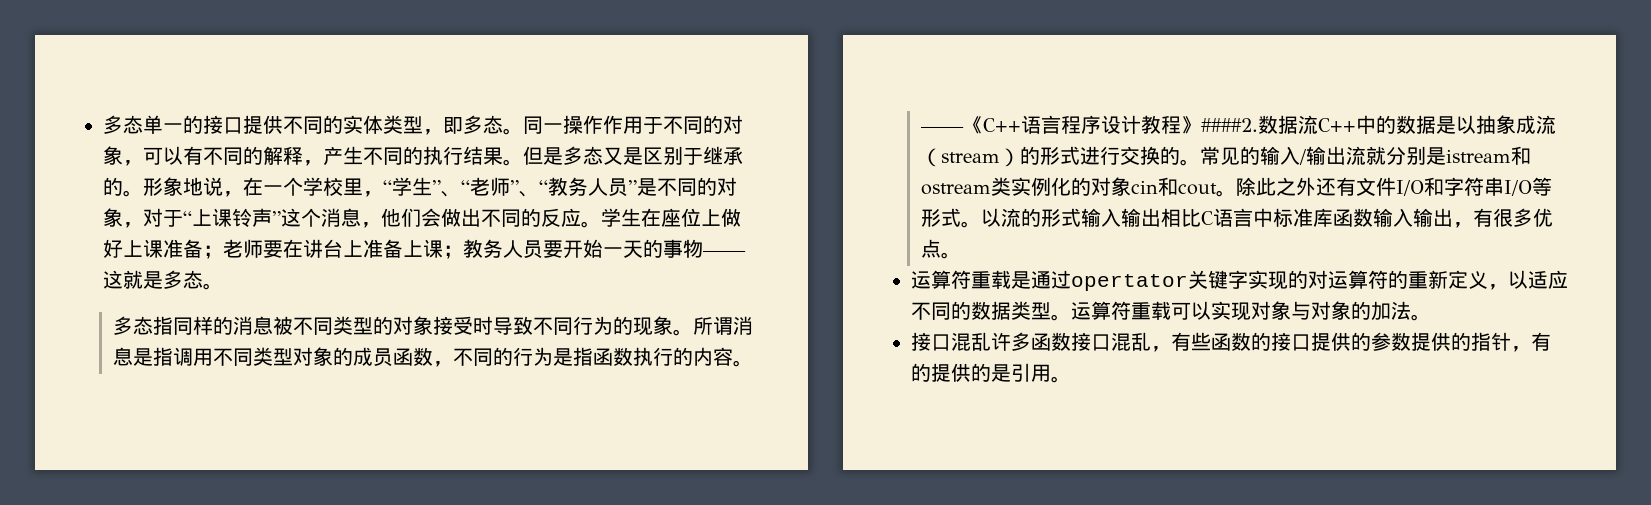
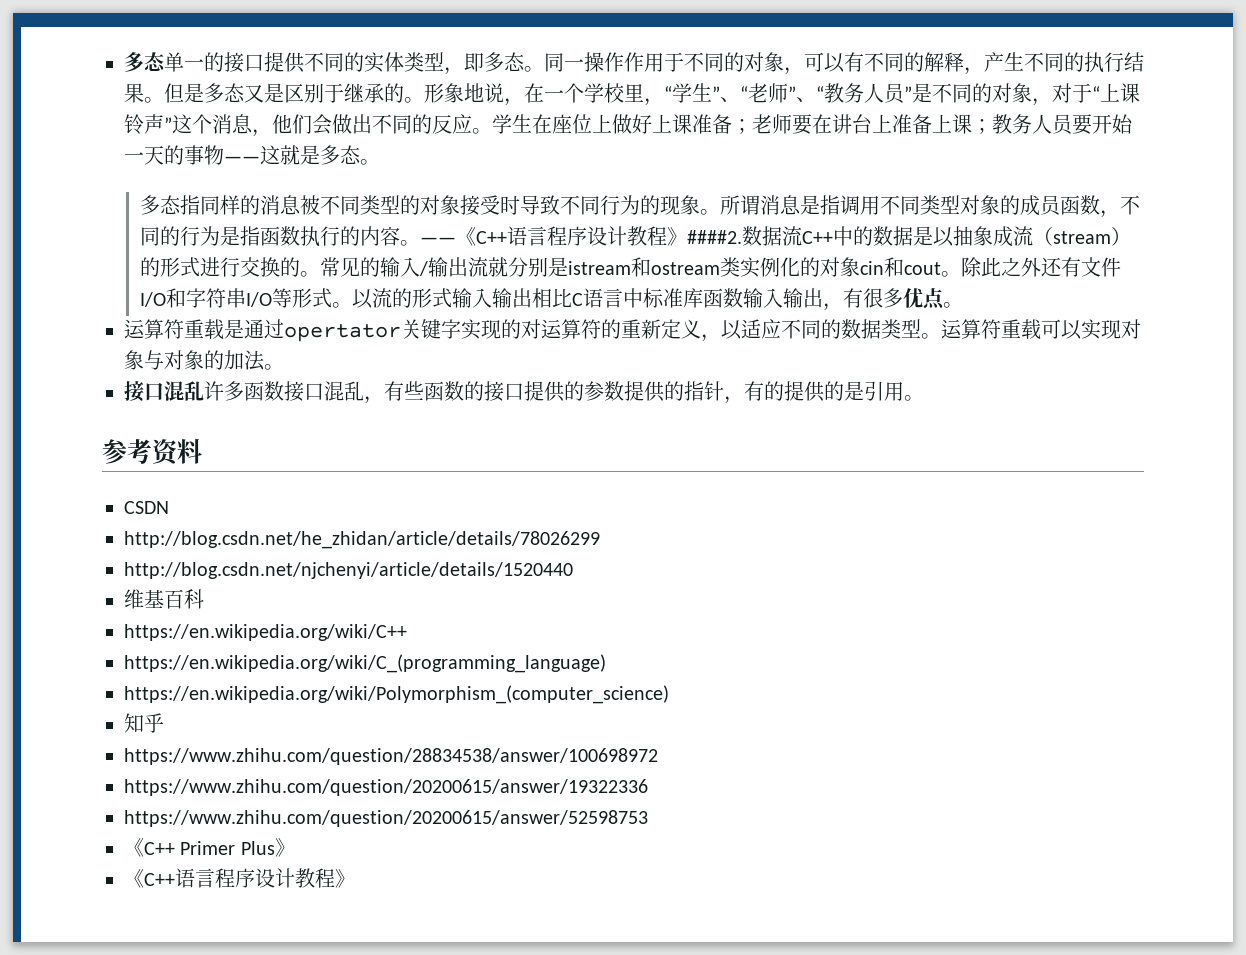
+ 参考资料
+ CSDN
+ http://blog.csdn.net/he_zhidan/article/details/78026299
+ http://blog.csdn.net/njchenyi/article/details/1520440
+ 维基百科
+ https://en.wikipedia.org/wiki/C++
+ https://en.wikipedia.org/wiki/C_(programming_language)
+ https://en.wikipedia.org/wiki/Polymorphism_(computer_science)
+ 知乎
+ https://www.zhihu.com/question/28834538/answer/100698972
+ https://www.zhihu.com/question/20200615/answer/19322336
+ https://www.zhihu.com/question/20200615/answer/52598753
+ 《C++ Primer Plus》
+ 《C++语言程序设计教程》

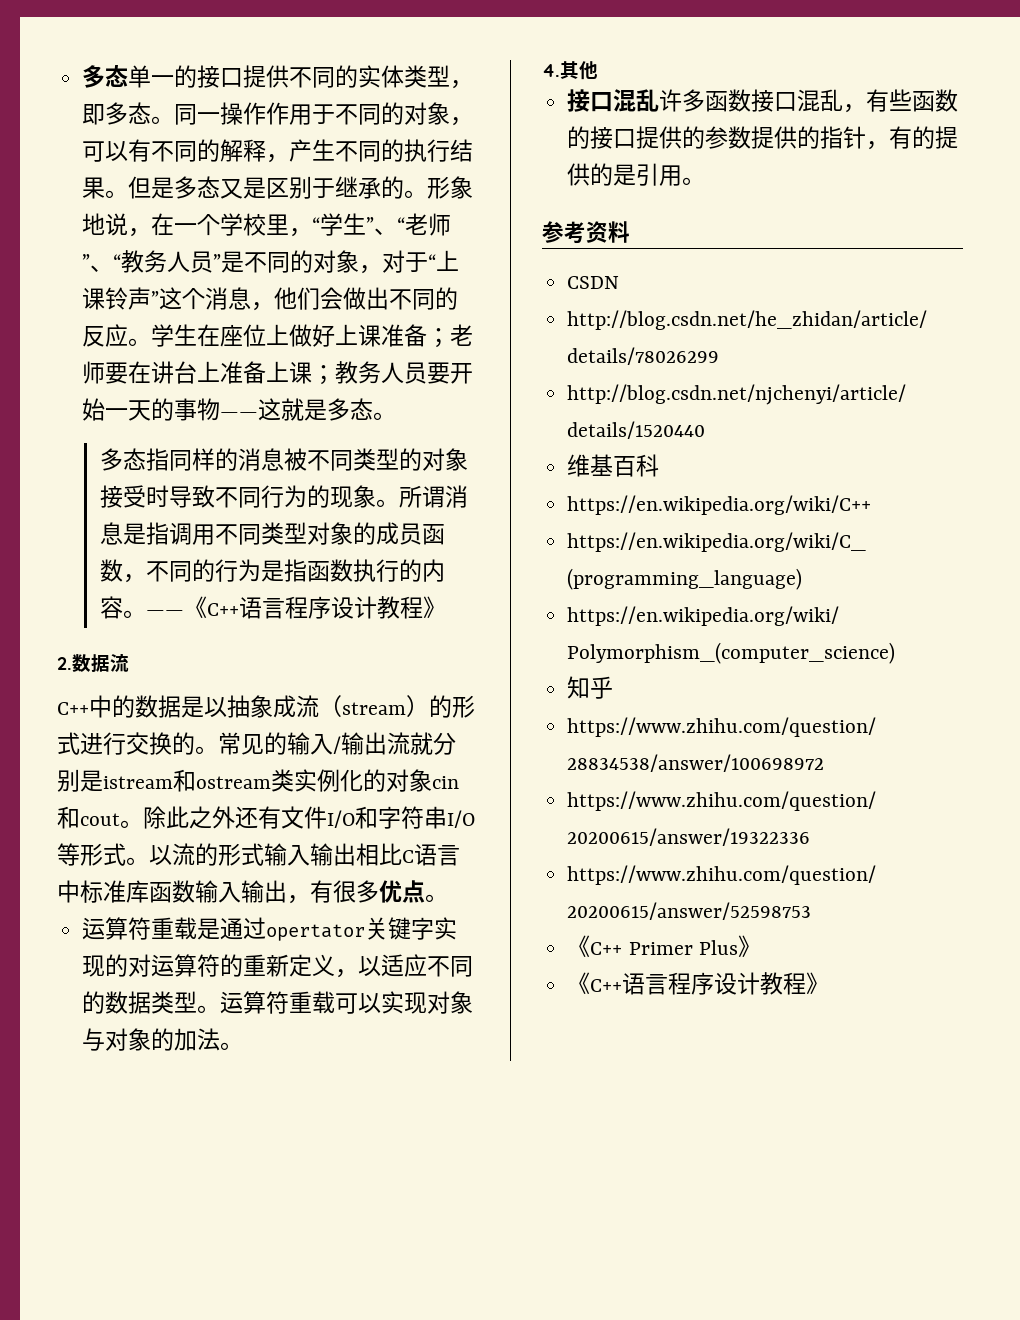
- ——《C++语言程序设计教程》####2.数据流C++中的数据是以抽象成流（stream）的形式进行交换的。
+ ——《C++语言程序设计教程》
+ 2.数据流
+ C++中的数据是以抽象成流（stream）的形式进行交换的。
+ 4.其他

